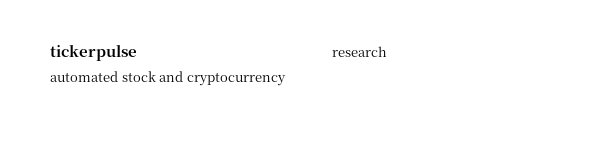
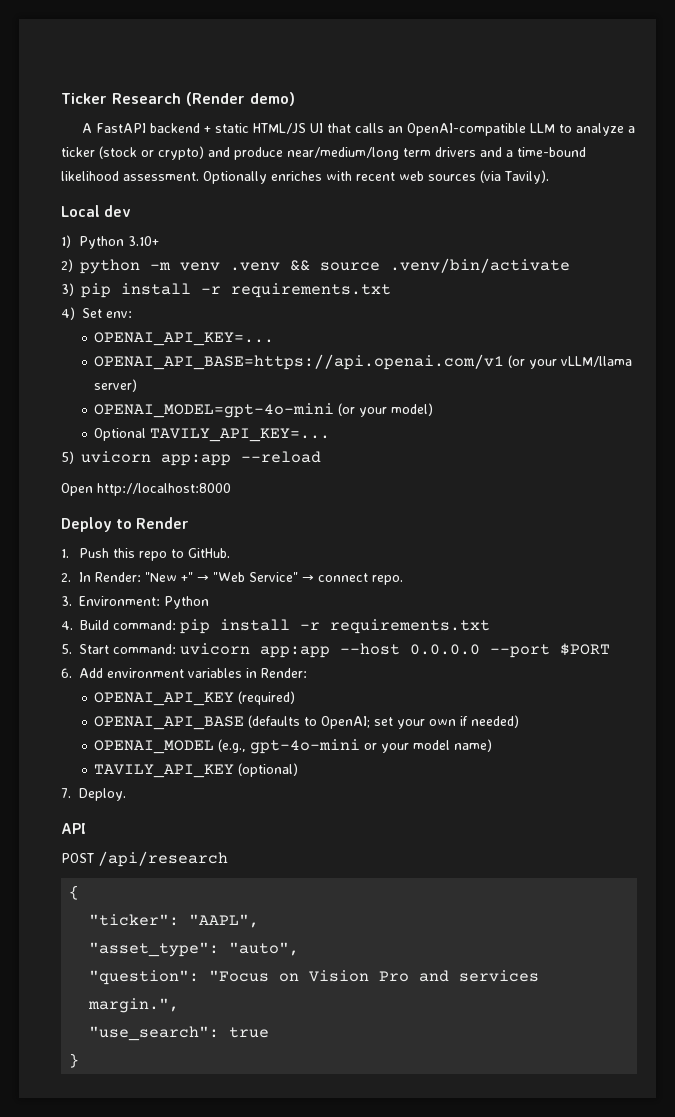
- tickerpulse
- automated stock and cryptocurrency research
+ Ticker Research (Render demo)
+ A FastAPI backend + static HTML/JS UI that calls an OpenAI-compatible LLM to analyze a ticker (stock or crypto) and produce near/medium/long term drivers and a time-bound likelihood assessment. Optionally enriches with recent web sources (via Tavily).
+ Local dev
+ 1) Python 3.10+
+ 2) python -m venv .venv && source .venv/bin/activate
+ 3) pip install -r requirements.txt
+ 4) Set env:
+ OPENAI_API_KEY=...
+ OPENAI_API_BASE=https://api.openai.com/v1 (or your vLLM/llama server)
+ OPENAI_MODEL=gpt-4o-mini (or your model)
+ Optional TAVILY_API_KEY=...
+ 5) uvicorn app:app --reload
+ Open http://localhost:8000
+ Deploy to Render
+ 1. Push this repo to GitHub.
+ 2. In Render: "New +" → "Web Service" → connect repo.
+ 3. Environment: Python
+ 4. Build command: pip install -r requirements.txt
+ 5. Start command: uvicorn app:app --host 0.0.0.0 --port $PORT
+ 6. Add environment variables in Render:
+ OPENAI_API_KEY (required)
+ OPENAI_API_BASE (defaults to OpenAI; set your own if needed)
+ OPENAI_MODEL (e.g., gpt-4o-mini or your model name)
+ TAVILY_API_KEY (optional)
+ 7. Deploy.
+ API
+ POST /api/research
+ {
+ "ticker": "AAPL",
+ "asset_type": "auto",
+ "question": "Focus on Vision Pro and services margin.",
+ "use_search": true
+ }

